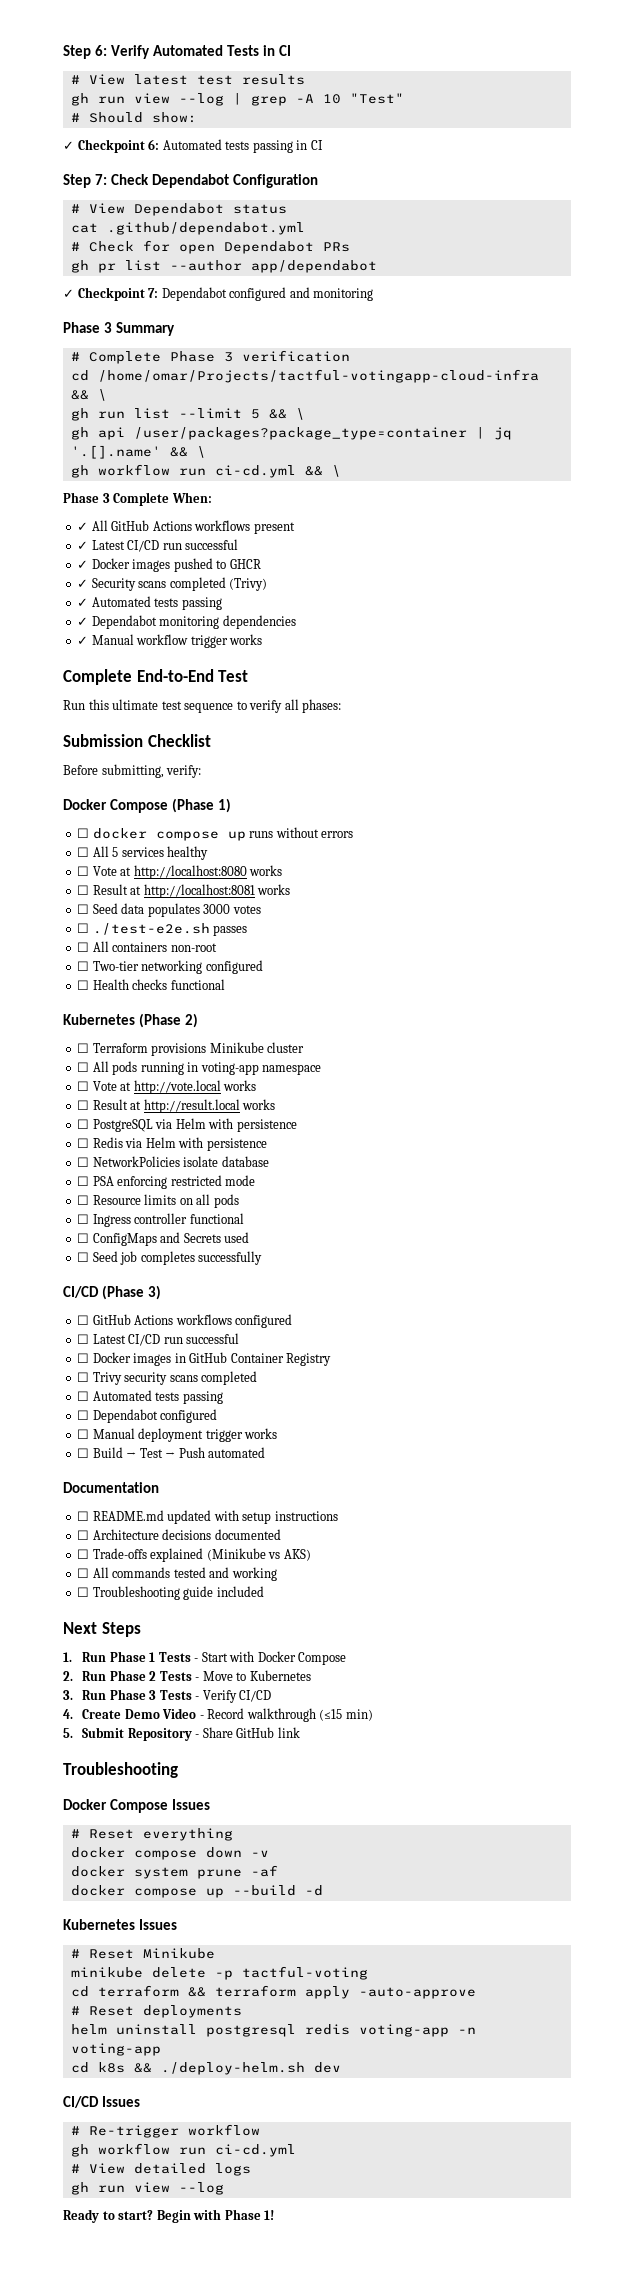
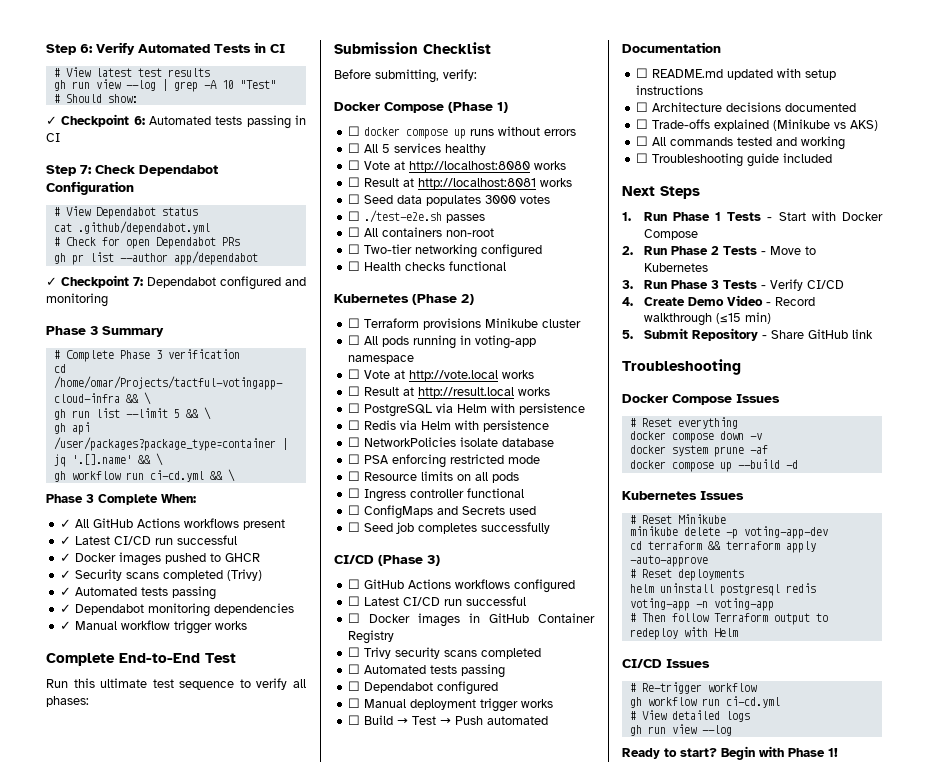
- minikube delete -p tactful-voting
+ minikube delete -p voting-app-dev
- cd k8s && ./deploy-helm.sh dev
+ # Then follow Terraform output to redeploy with Helm

